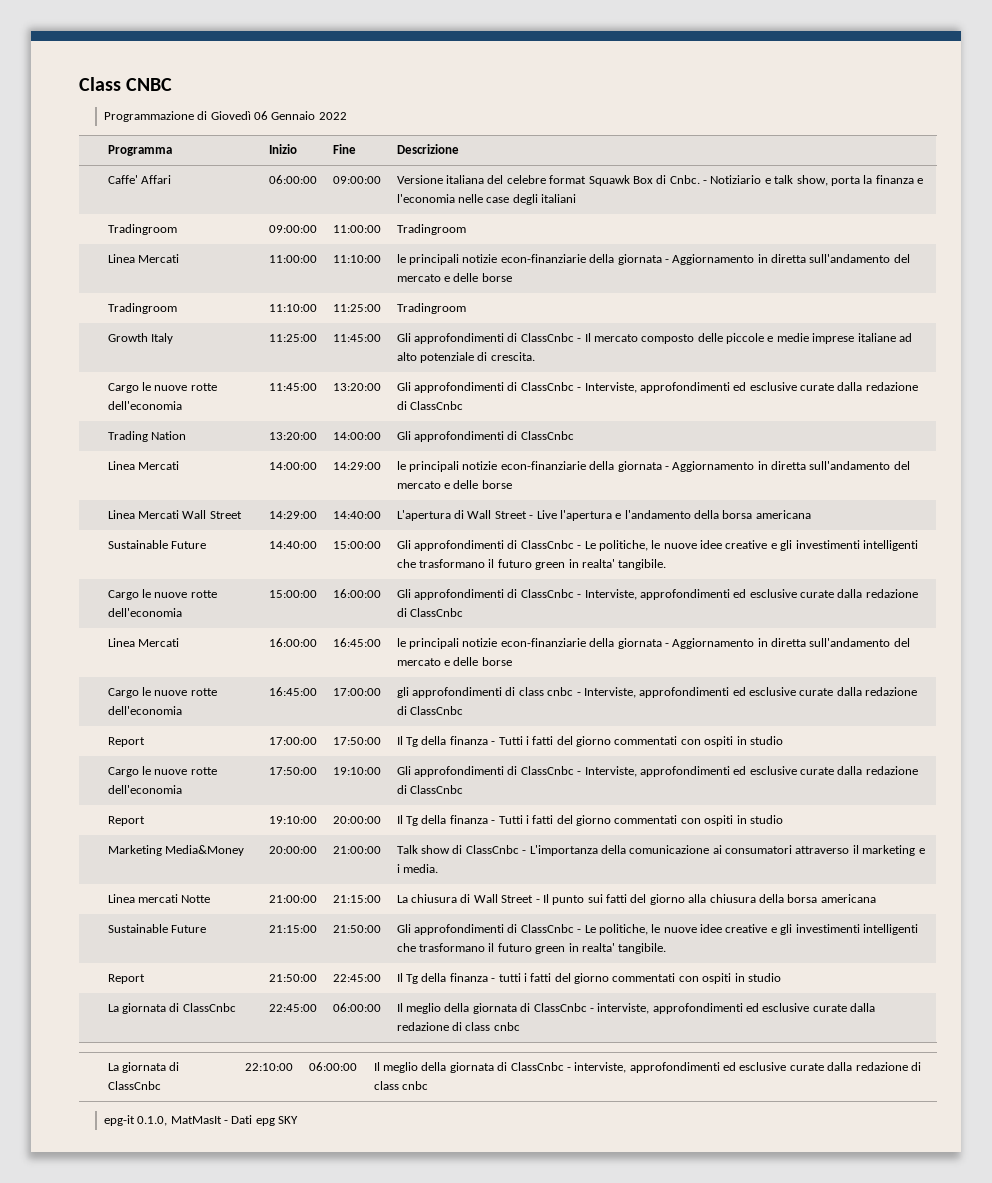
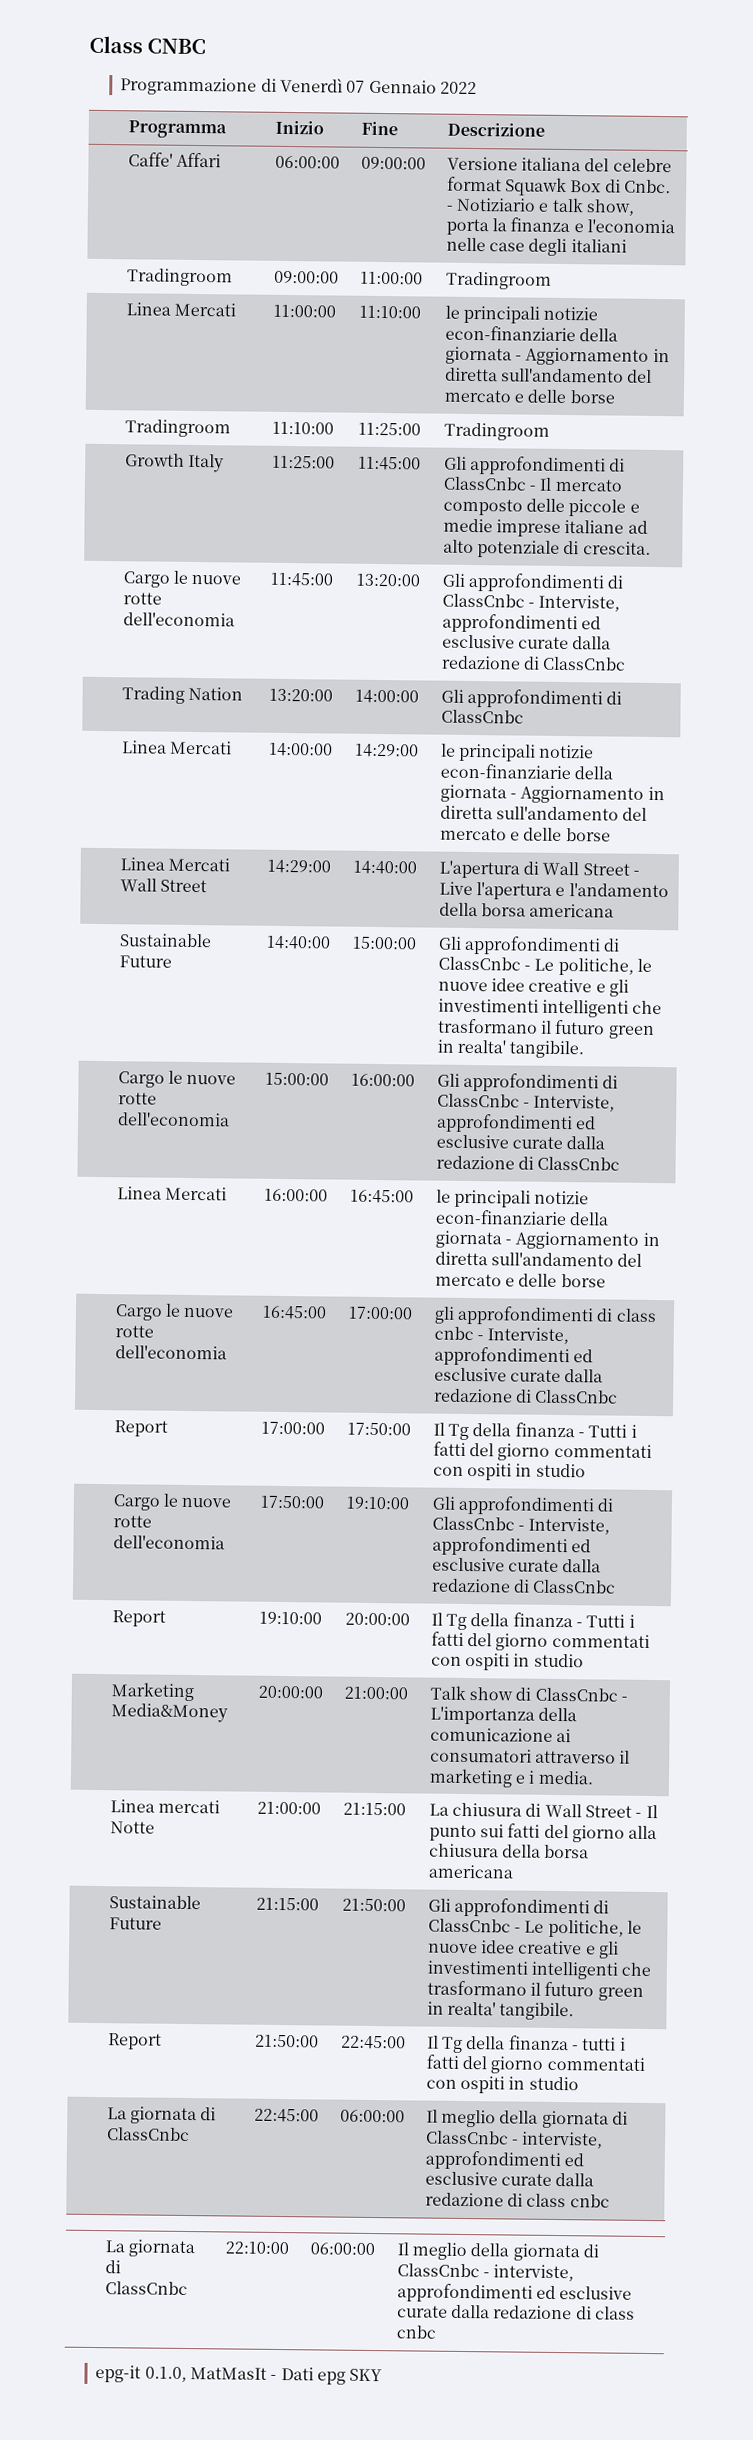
- Programmazione di Giovedì 06 Gennaio 2022
+ Programmazione di Venerdì 07 Gennaio 2022

